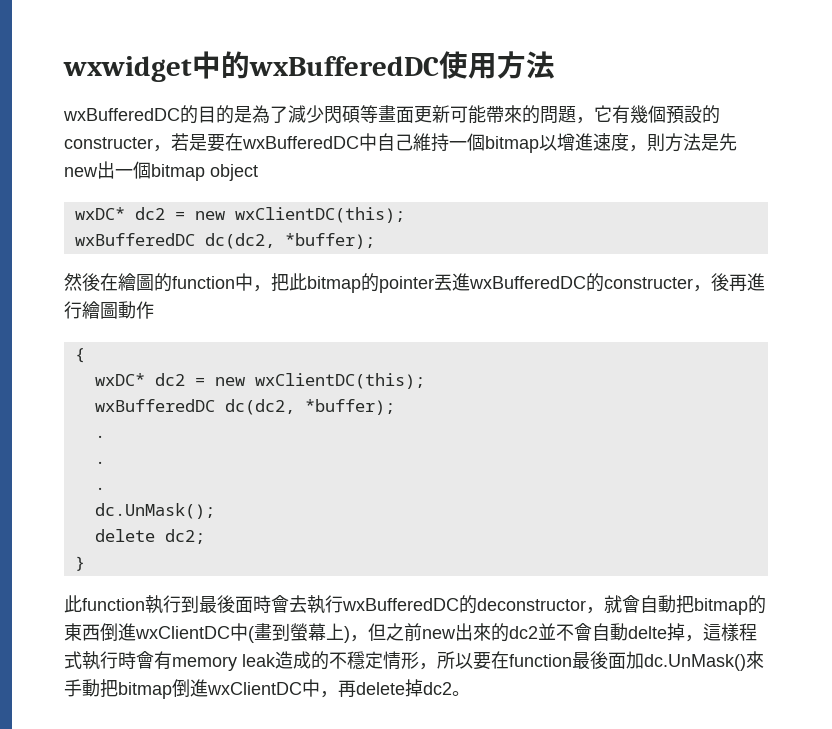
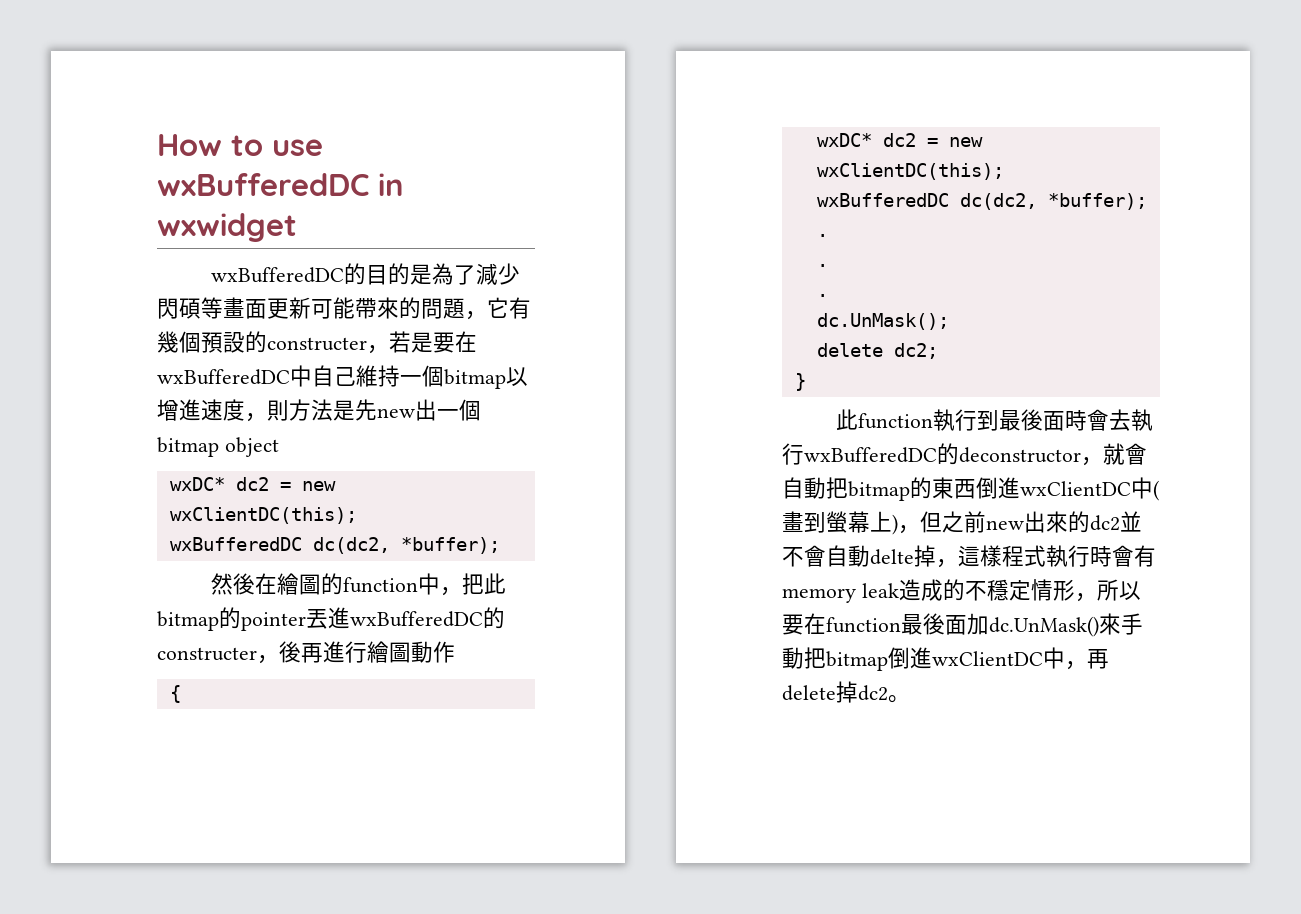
- wxwidget中的wxBufferedDC使用方法
+ How to use wxBufferedDC in wxwidget

